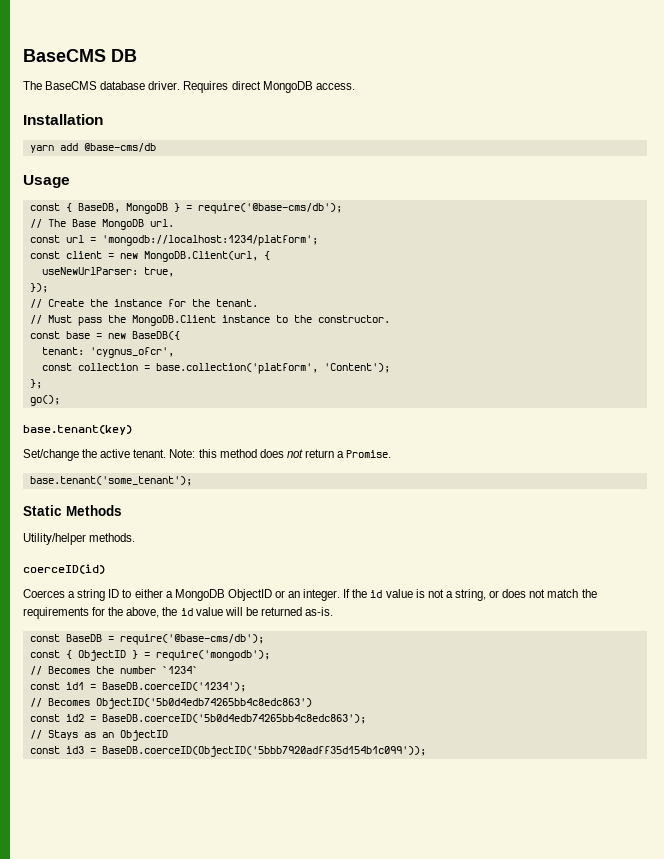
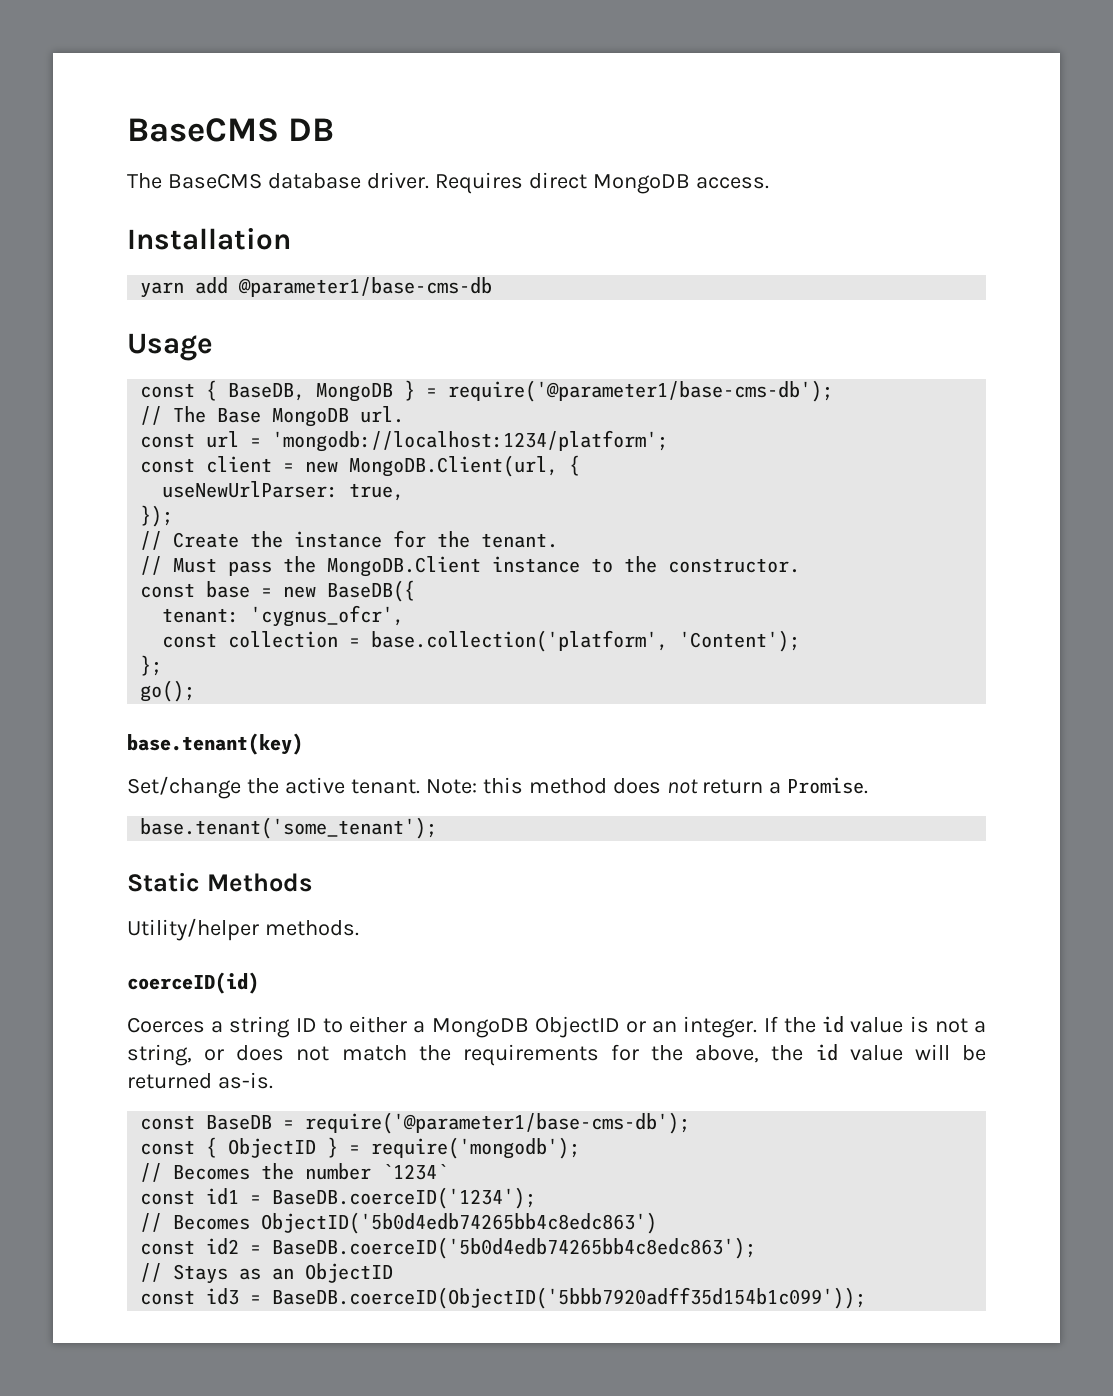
- yarn add @base-cms/db
+ yarn add @parameter1/base-cms-db
- const { BaseDB, MongoDB } = require('@base-cms/db');
+ const { BaseDB, MongoDB } = require('@parameter1/base-cms-db');
- const BaseDB = require('@base-cms/db');
+ const BaseDB = require('@parameter1/base-cms-db');

